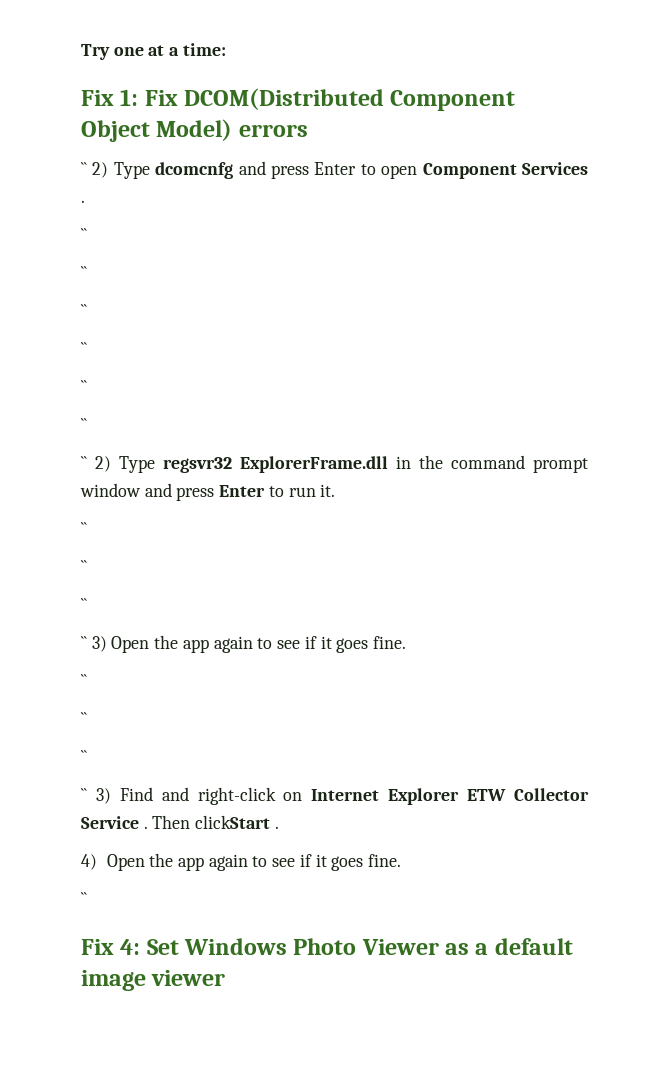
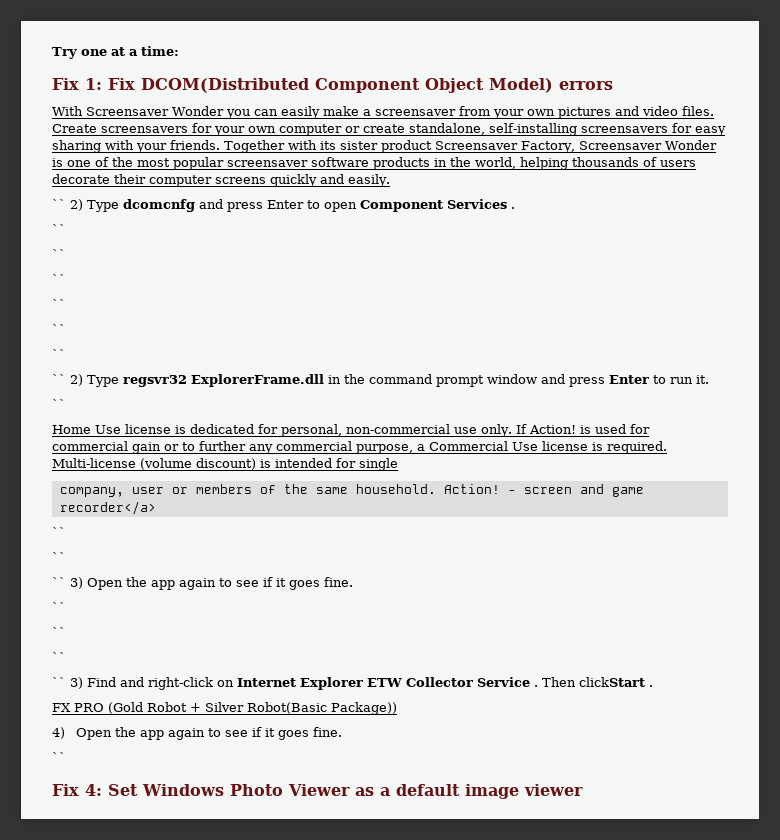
+ With Screensaver Wonder you can easily make a screensaver from your own pictures and video files. Create screensavers for your own computer or create standalone, self-installing screensavers for easy sharing with your friends. Together with its sister product Screensaver Factory, Screensaver Wonder is one of the most popular screensaver software products in the world, helping thousands of users decorate their computer screens quickly and easily.
+ Home Use license is dedicated for personal, non-commercial use only. If Action! is used for commercial gain or to further any commercial purpose, a Commercial Use license is required. Multi-license (volume discount) is intended for single
+ company, user or members of the same household. Action! - screen and game recorder</a>
+ FX PRO (Gold Robot + Silver Robot(Basic Package))

